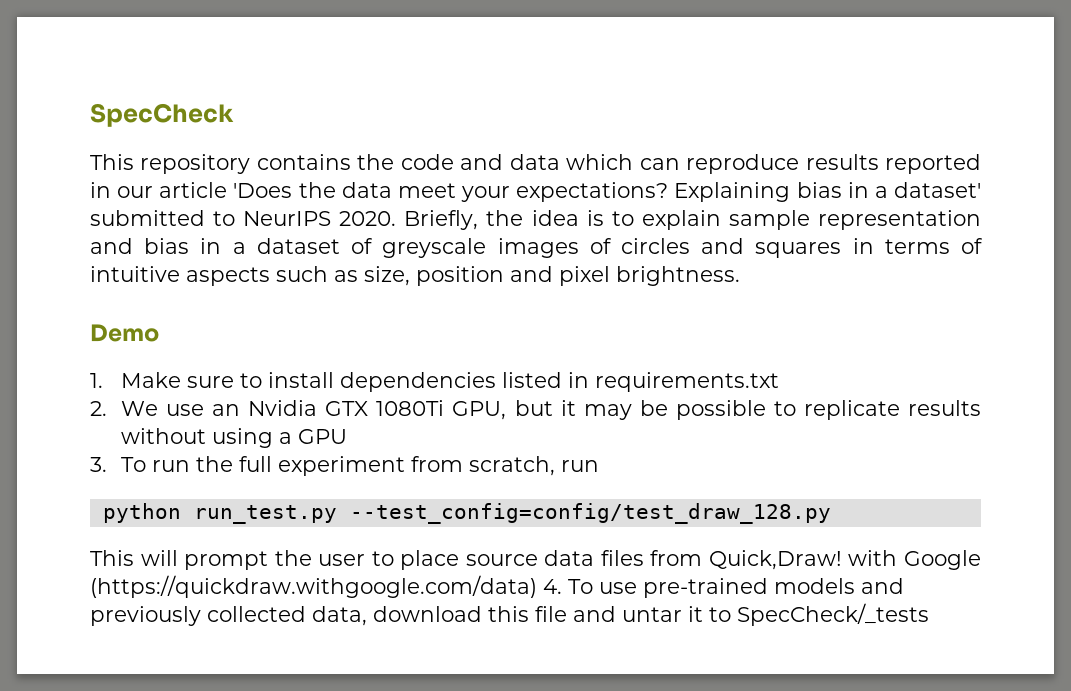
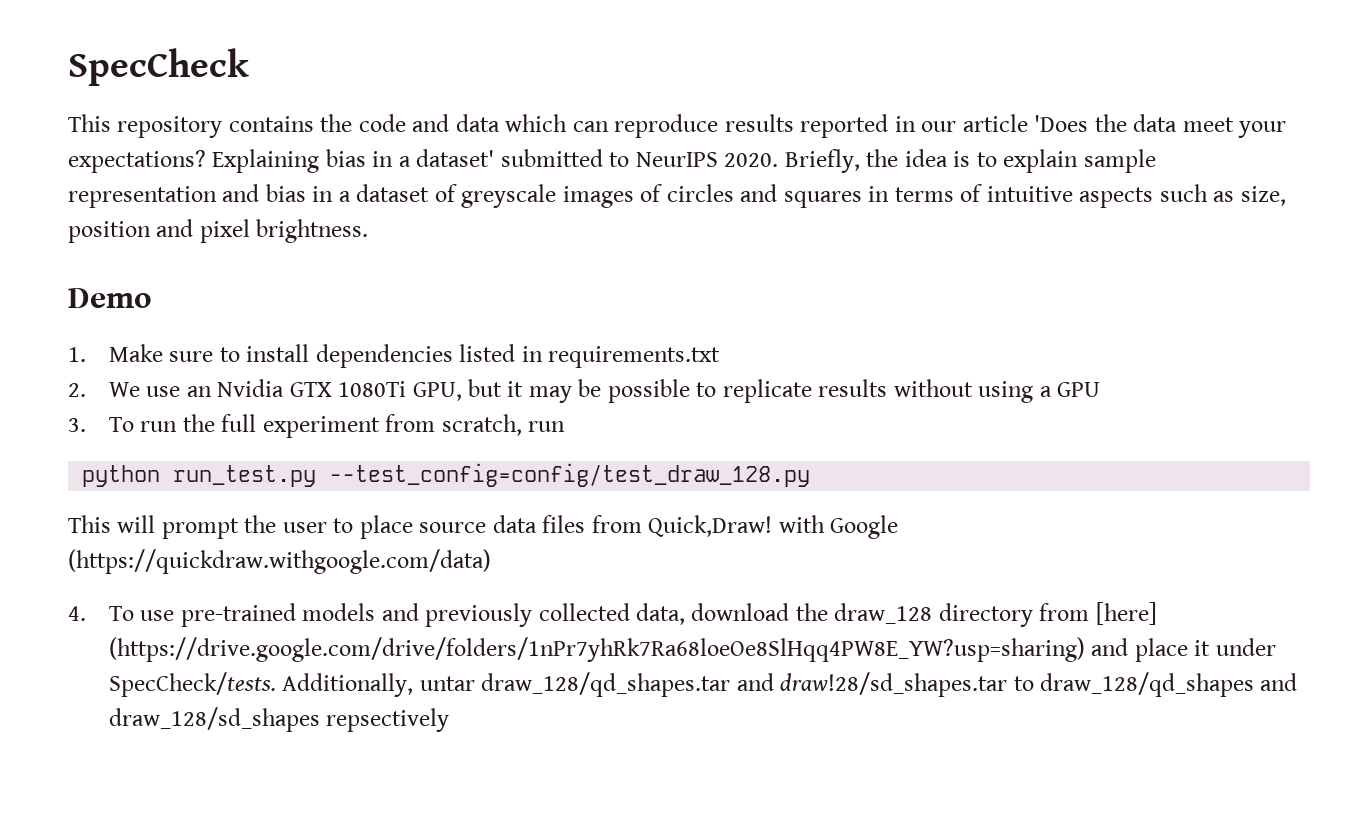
- This will prompt the user to place source data files from Quick,Draw! with Google (https://quickdraw.withgoogle.com/data) 4. To use pre-trained models and previously collected data, download this file and untar it to SpecCheck/_tests
+ This will prompt the user to place source data files from Quick,Draw! with Google (https://quickdraw.withgoogle.com/data)
+ 4. To use pre-trained models and previously collected data, download the draw_128 directory from [here] (https://drive.google.com/drive/folders/1nPr7yhRk7Ra68loeOe8SlHqq4PW8E_YW?usp=sharing) and place it under SpecCheck/tests. Additionally, untar draw_128/qd_shapes.tar and draw!28/sd_shapes.tar to draw_128/qd_shapes and draw_128/sd_shapes repsectively

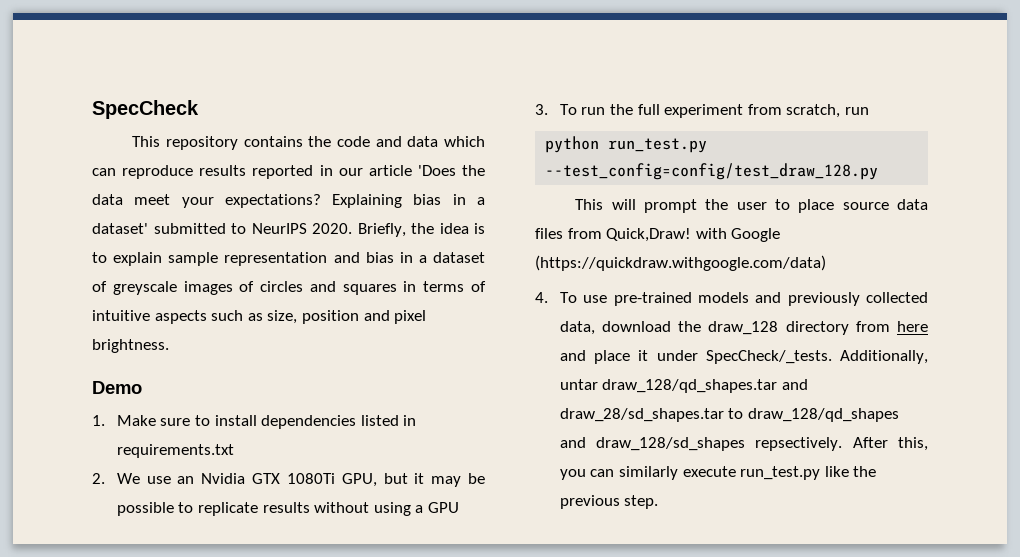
- 4. To use pre-trained models and previously collected data, download the draw_128 directory from [here] (https://drive.google.com/drive/folders/1nPr7yhRk7Ra68loeOe8SlHqq4PW8E_YW?usp=sharing) and place it under SpecCheck/tests.
+ 4. To use pre-trained models and previously collected data, download the draw_128 directory from here and place it under SpecCheck/_tests.
- Additionally, untar draw_128/qd_shapes.tar and draw!28/sd_shapes.tar to draw_128/qd_shapes and draw_128/sd_shapes repsectively
+ Additionally, untar draw_128/qd_shapes.tar and draw_28/sd_shapes.tar to draw_128/qd_shapes and draw_128/sd_shapes repsectively. After this, you can similarly execute run_test.py like the previous step.

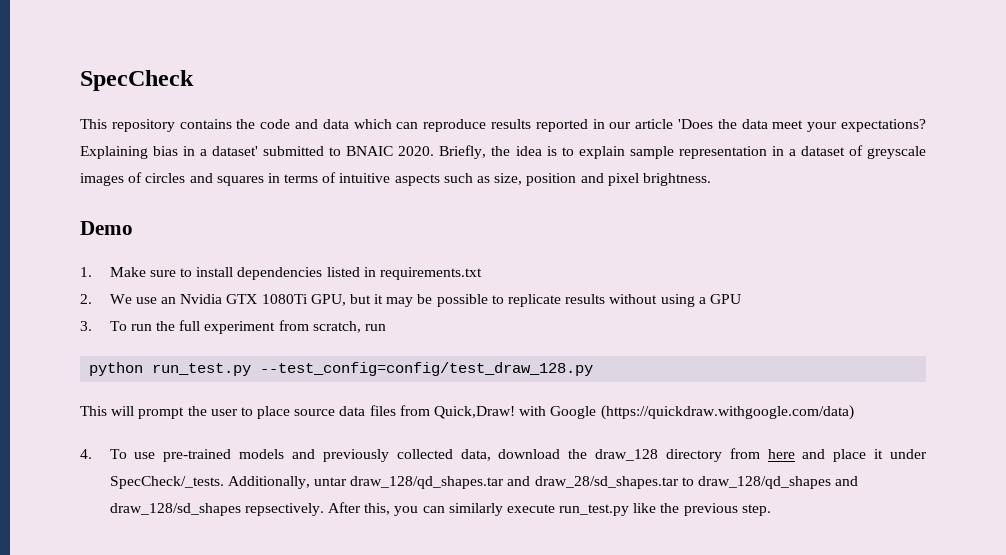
- Explaining bias in a dataset' submitted to NeurIPS 2020.
+ Explaining bias in a dataset' submitted to BNAIC 2020.
- Briefly, the idea is to explain sample representation and bias in a dataset of greyscale images of circles and squares in terms of intuitive aspects such as size, position and pixel brightness.
+ Briefly, the idea is to explain sample representation in a dataset of greyscale images of circles and squares in terms of intuitive aspects such as size, position and pixel brightness.

